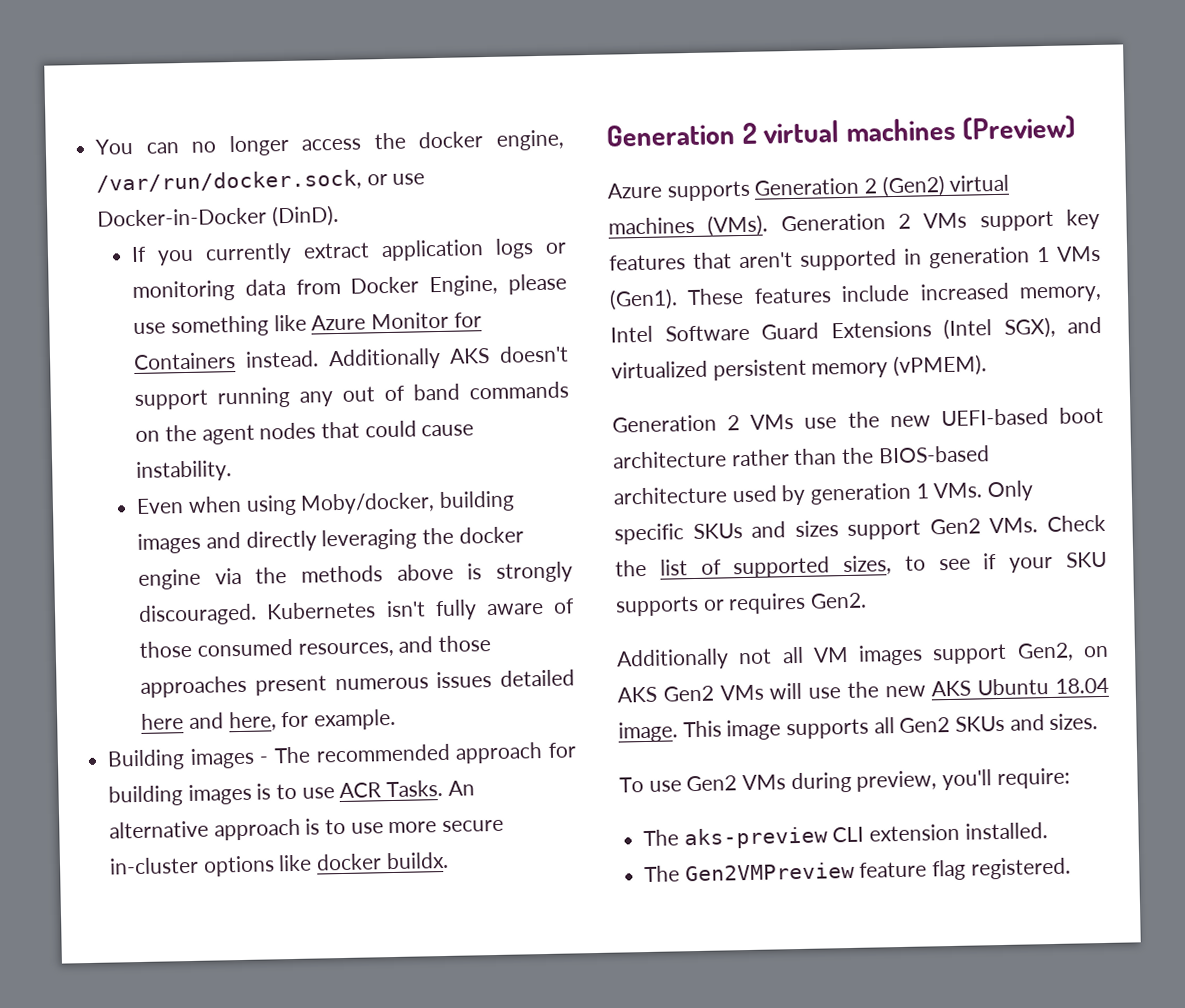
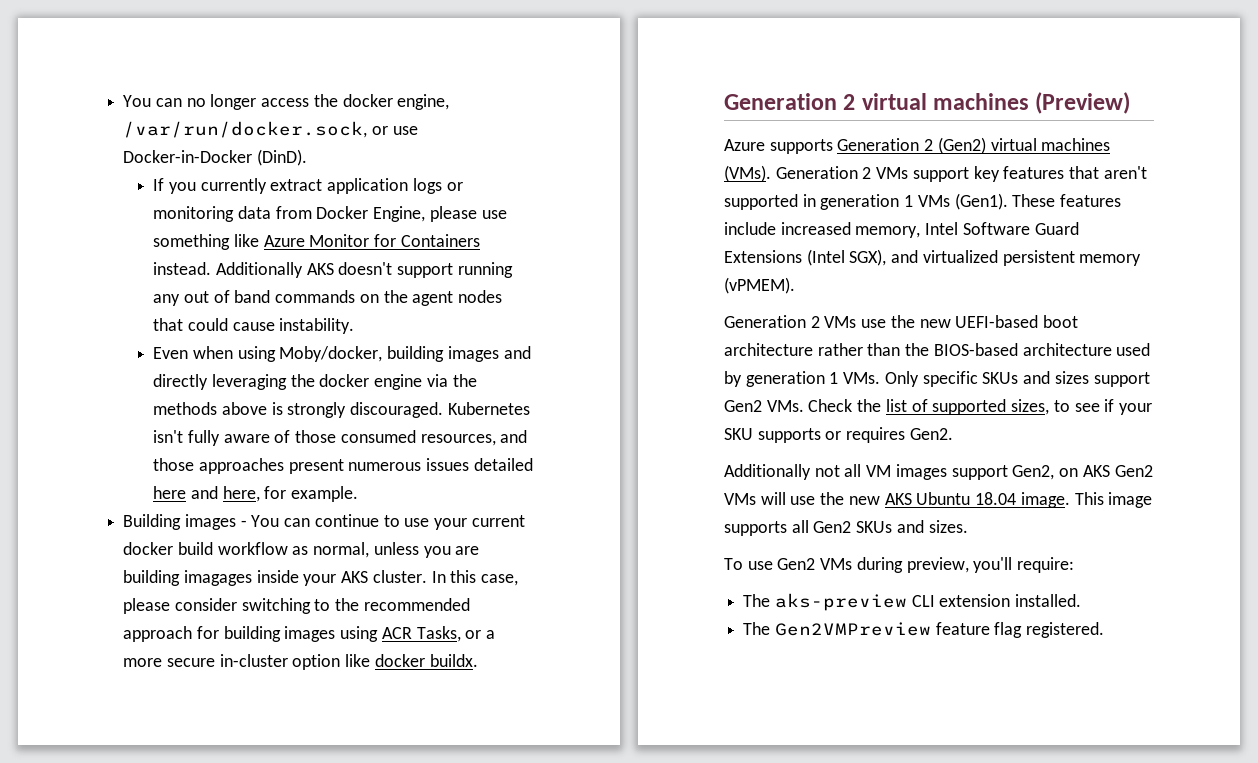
- Building images - The recommended approach for building images is to use ACR Tasks. An alternative approach is to use more secure in-cluster options like docker buildx.
+ Building images - You can continue to use your current docker build workflow as normal, unless you are building imagages inside your AKS cluster. In this case, please consider switching to the recommended approach for building images using ACR Tasks, or a more secure in-cluster option like docker buildx.

